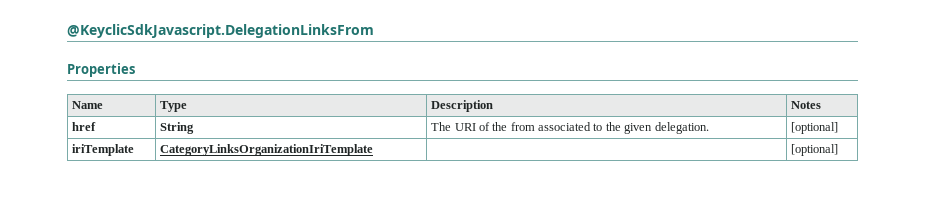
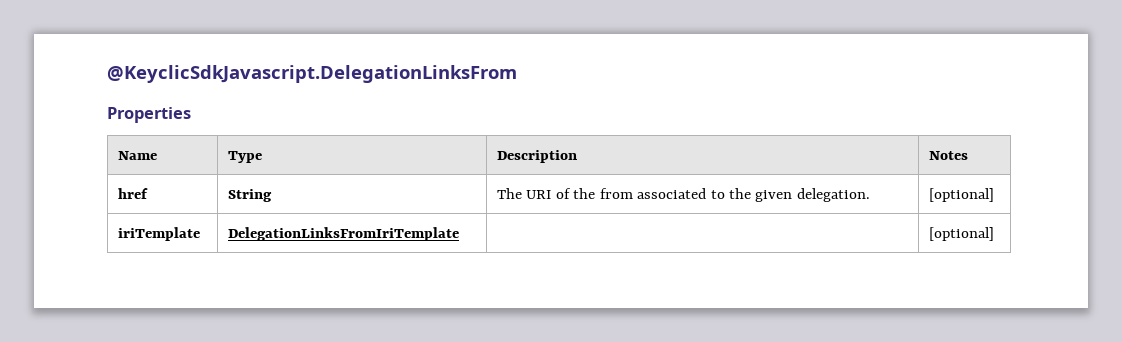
- iriTemplate | CategoryLinksOrganizationIriTemplate | | [optional]
+ iriTemplate | DelegationLinksFromIriTemplate | | [optional]

